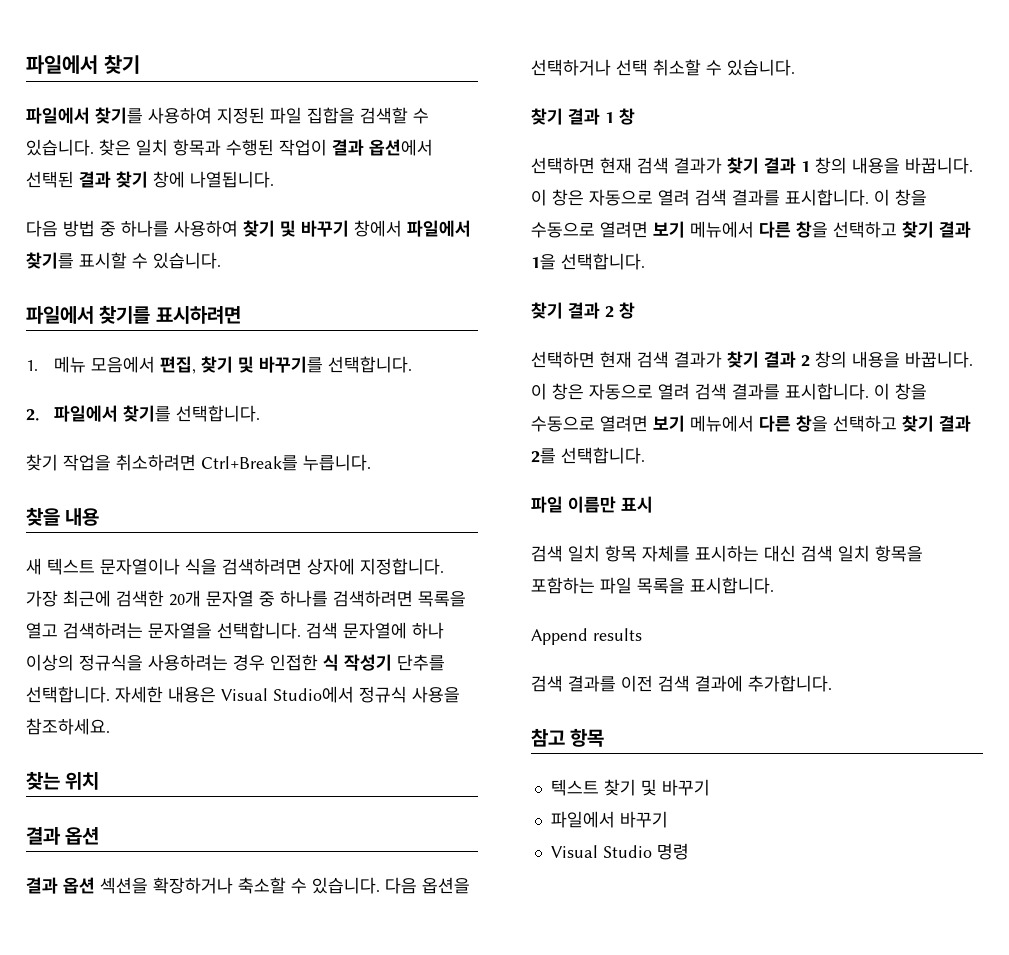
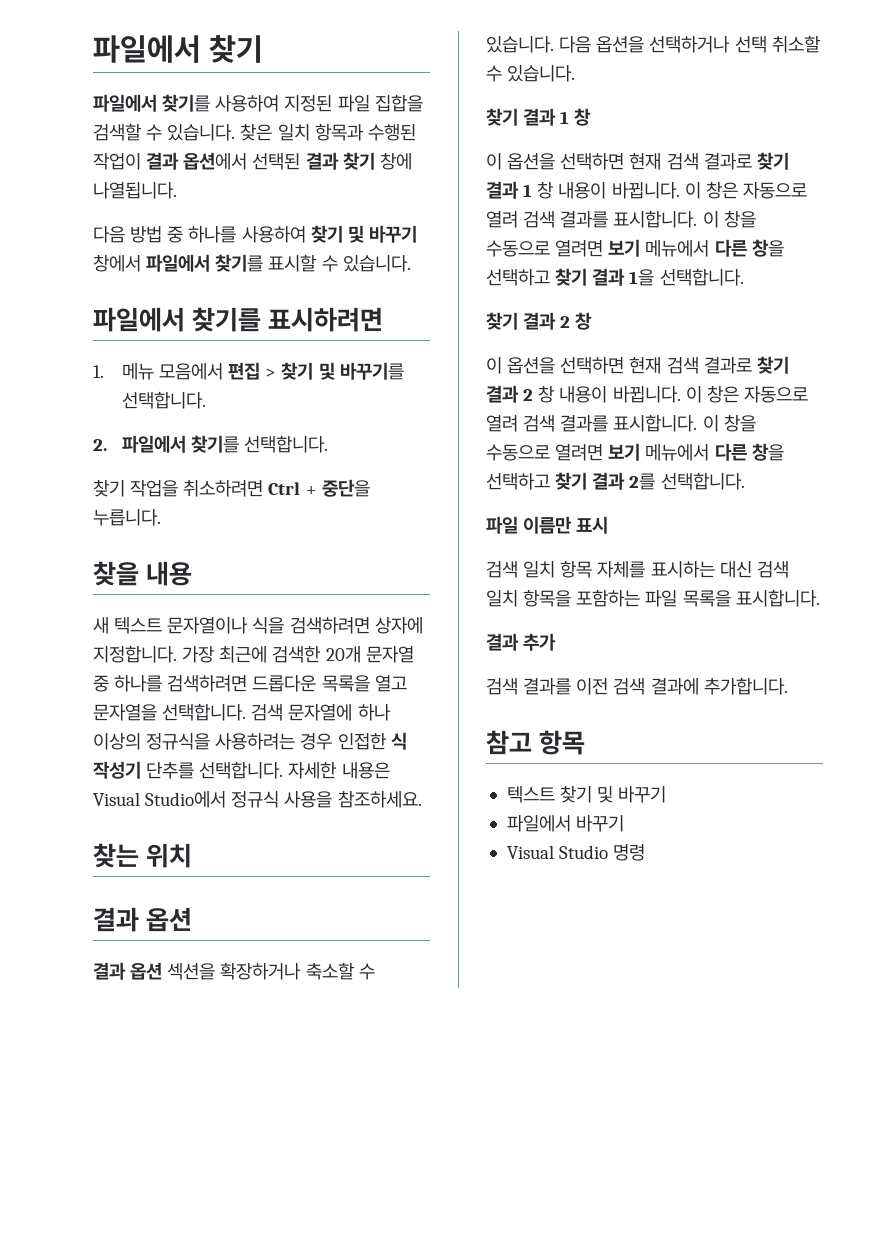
- 1. 메뉴 모음에서 편집, 찾기 및 바꾸기를 선택합니다.
+ 1. 메뉴 모음에서 편집 > 찾기 및 바꾸기를 선택합니다.
- 찾기 작업을 취소하려면 Ctrl+Break를 누릅니다.
+ 찾기 작업을 취소하려면 Ctrl + 중단을 누릅니다.
- 가장 최근에 검색한 20개 문자열 중 하나를 검색하려면 목록을 열고 검색하려는 문자열을 선택합니다.
+ 가장 최근에 검색한 20개 문자열 중 하나를 검색하려면 드롭다운 목록을 열고 문자열을 선택합니다.
- 선택하면 현재 검색 결과가 찾기 결과 1 창의 내용을 바꿉니다.
+ 이 옵션을 선택하면 현재 검색 결과로 찾기 결과 1 창 내용이 바뀝니다.
- 선택하면 현재 검색 결과가 찾기 결과 2 창의 내용을 바꿉니다.
+ 이 옵션을 선택하면 현재 검색 결과로 찾기 결과 2 창 내용이 바뀝니다.
- Append results
+ 결과 추가

